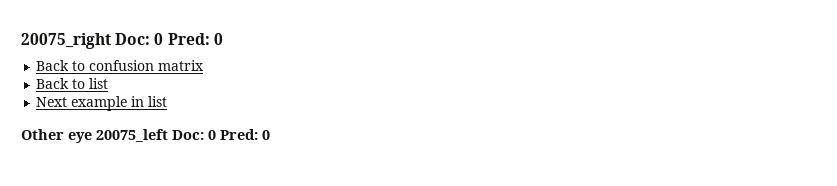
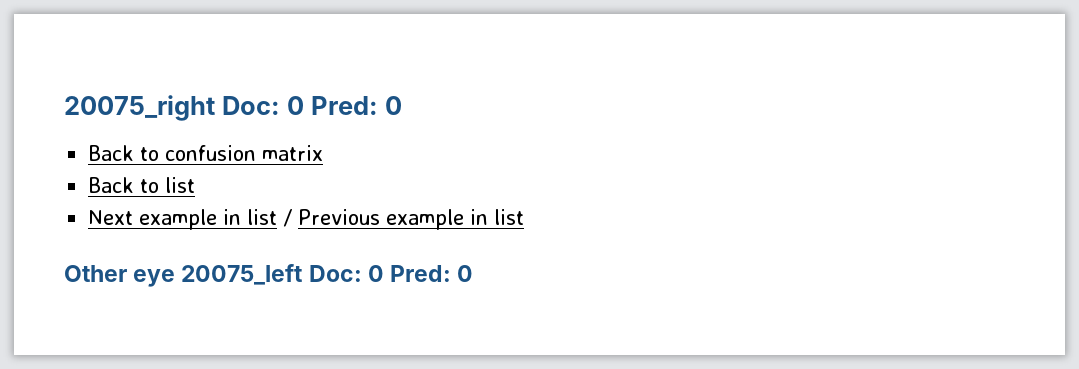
- Next example in list
+ Next example in list / Previous example in list

